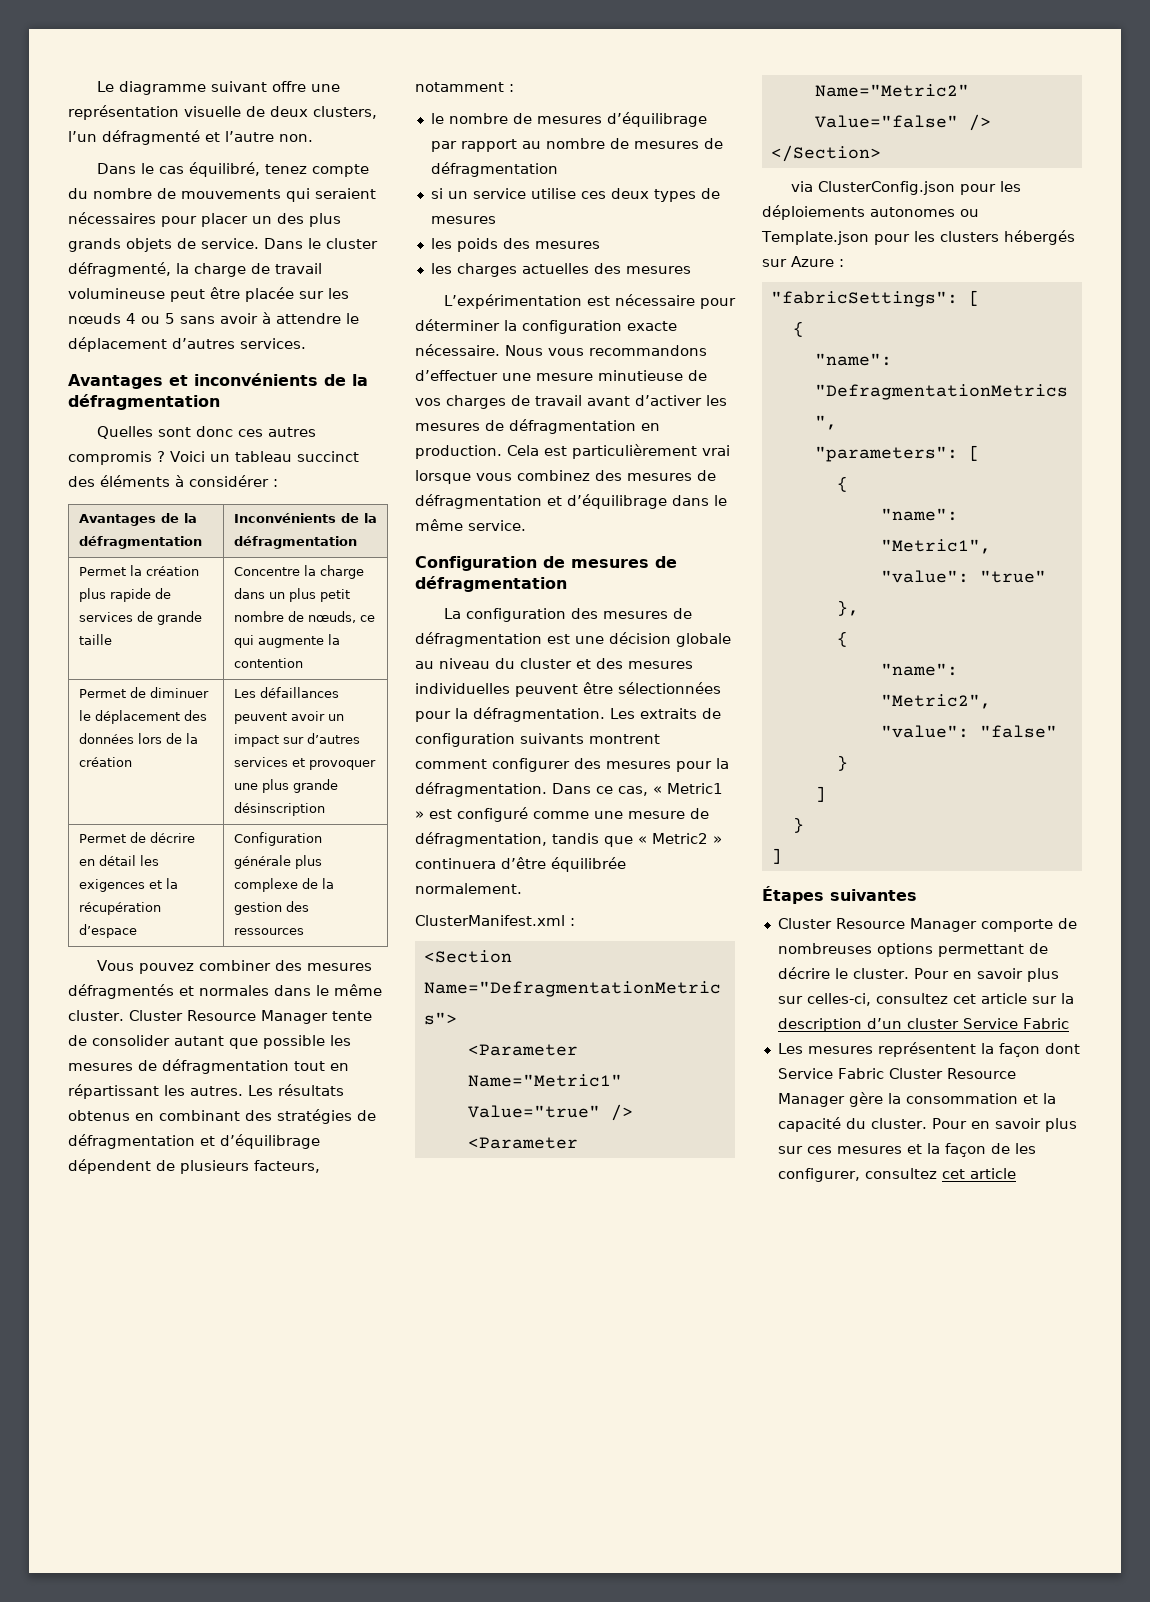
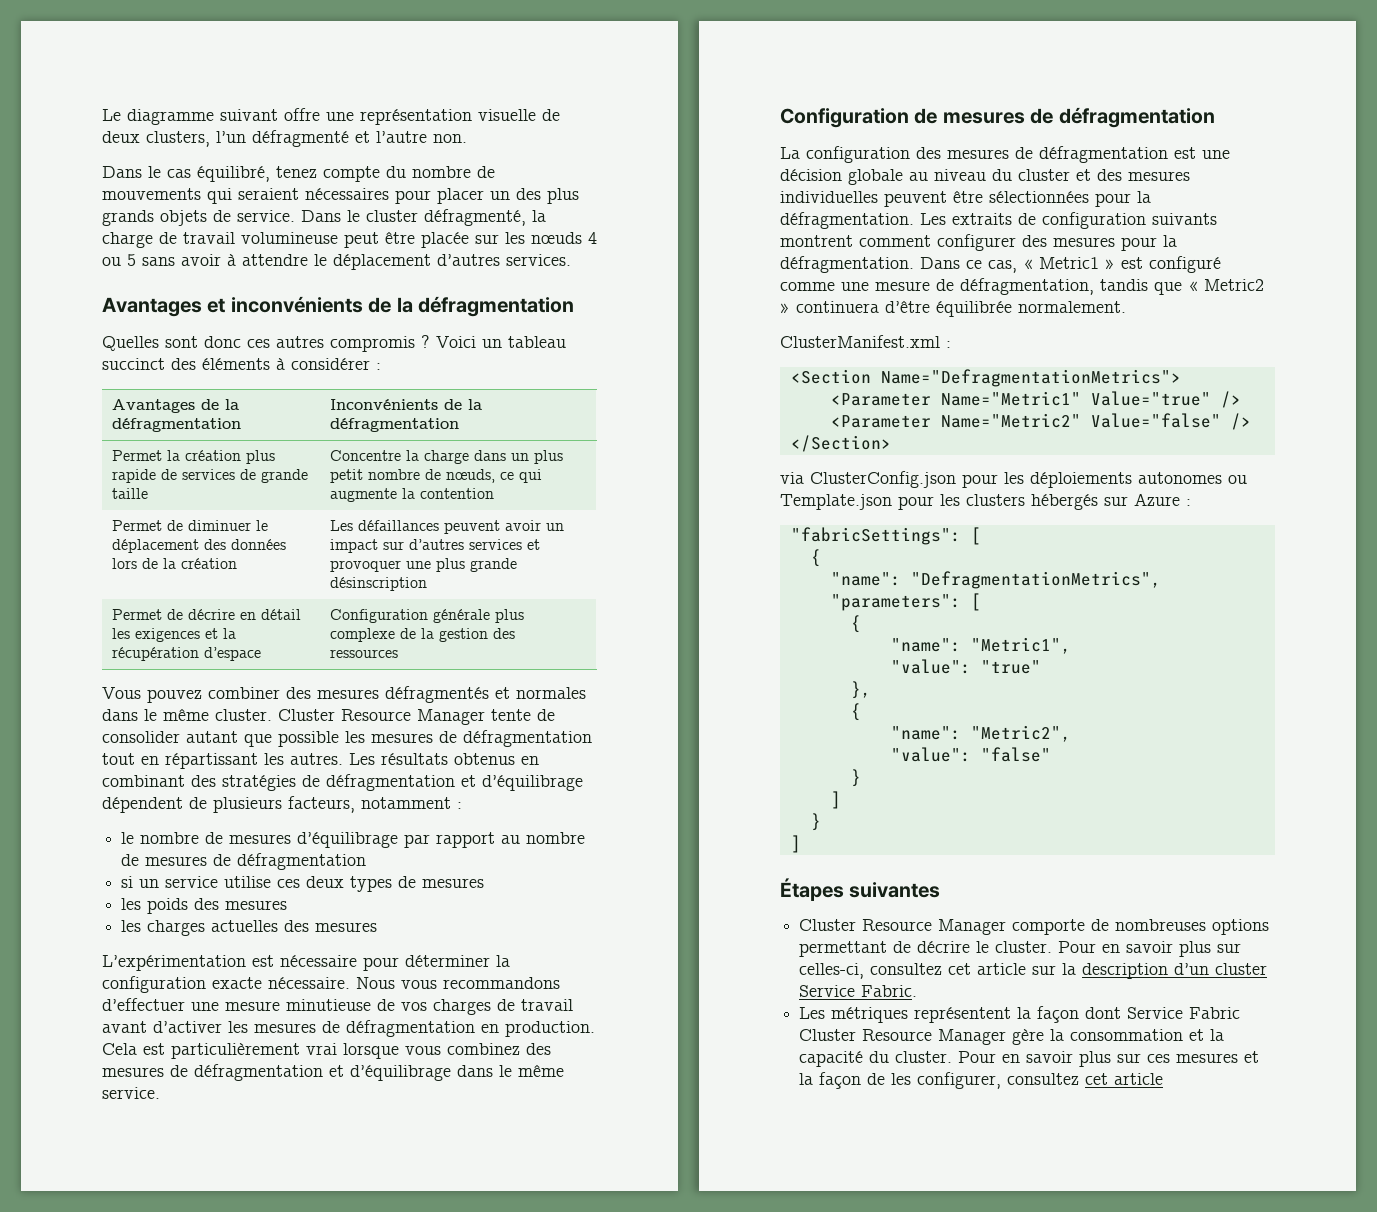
- Pour en savoir plus sur celles-ci, consultez cet article sur la description d’un cluster Service Fabric
- Les mesures représentent la façon dont Service Fabric Cluster Resource Manager gère la consommation et la capacité du cluster.
+ Pour en savoir plus sur celles-ci, consultez cet article sur la description d’un cluster Service Fabric.
+ Les métriques représentent la façon dont Service Fabric Cluster Resource Manager gère la consommation et la capacité du cluster.

